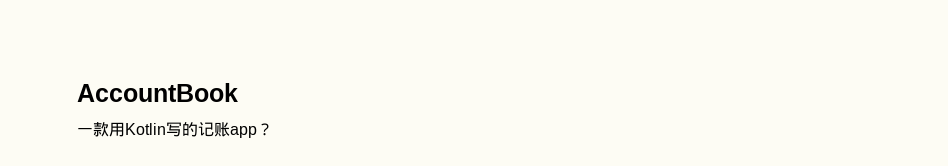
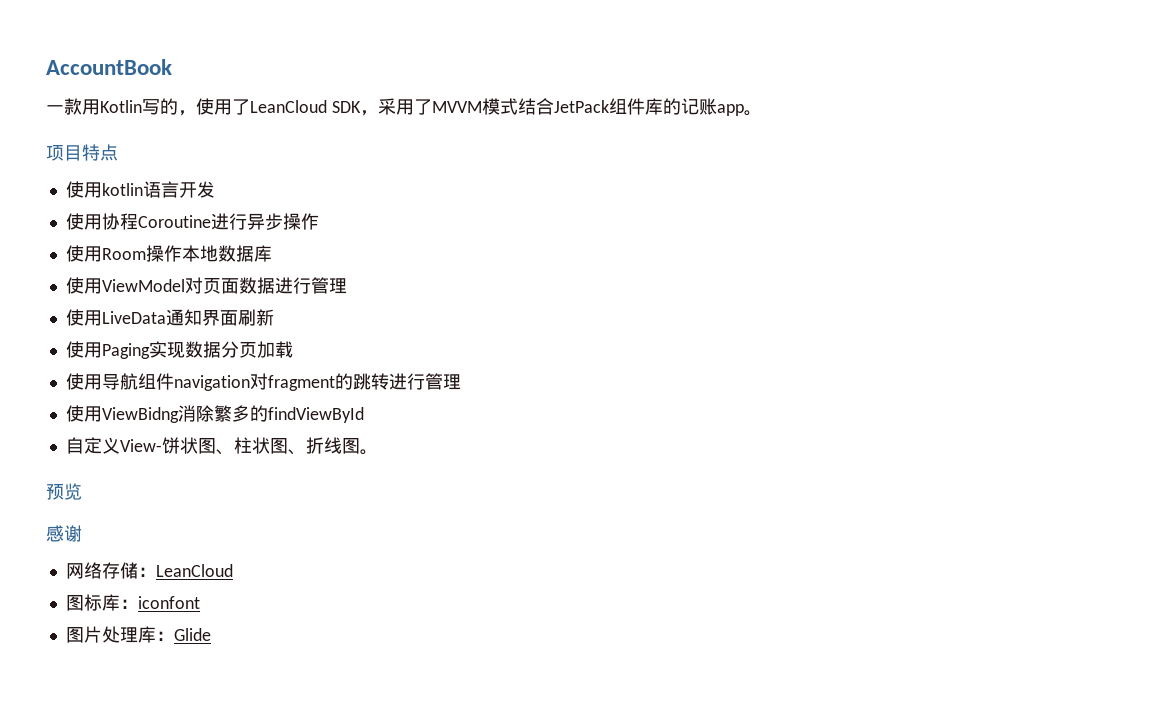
- 一款用Kotlin写的记账app？
+ 一款用Kotlin写的，使用了LeanCloud SDK，采用了MVVM模式结合JetPack组件库的记账app。
+ 项目特点
+ 使用kotlin语言开发
+ 使用协程Coroutine进行异步操作
+ 使用Room操作本地数据库
+ 使用ViewModel对页面数据进行管理
+ 使用LiveData通知界面刷新
+ 使用Paging实现数据分页加载
+ 使用导航组件navigation对fragment的跳转进行管理
+ 使用ViewBidng消除繁多的findViewById
+ 自定义View-饼状图、柱状图、折线图。
+ 预览
+ 感谢
+ 网络存储：LeanCloud
+ 图标库：iconfont
+ 图片处理库：Glide

